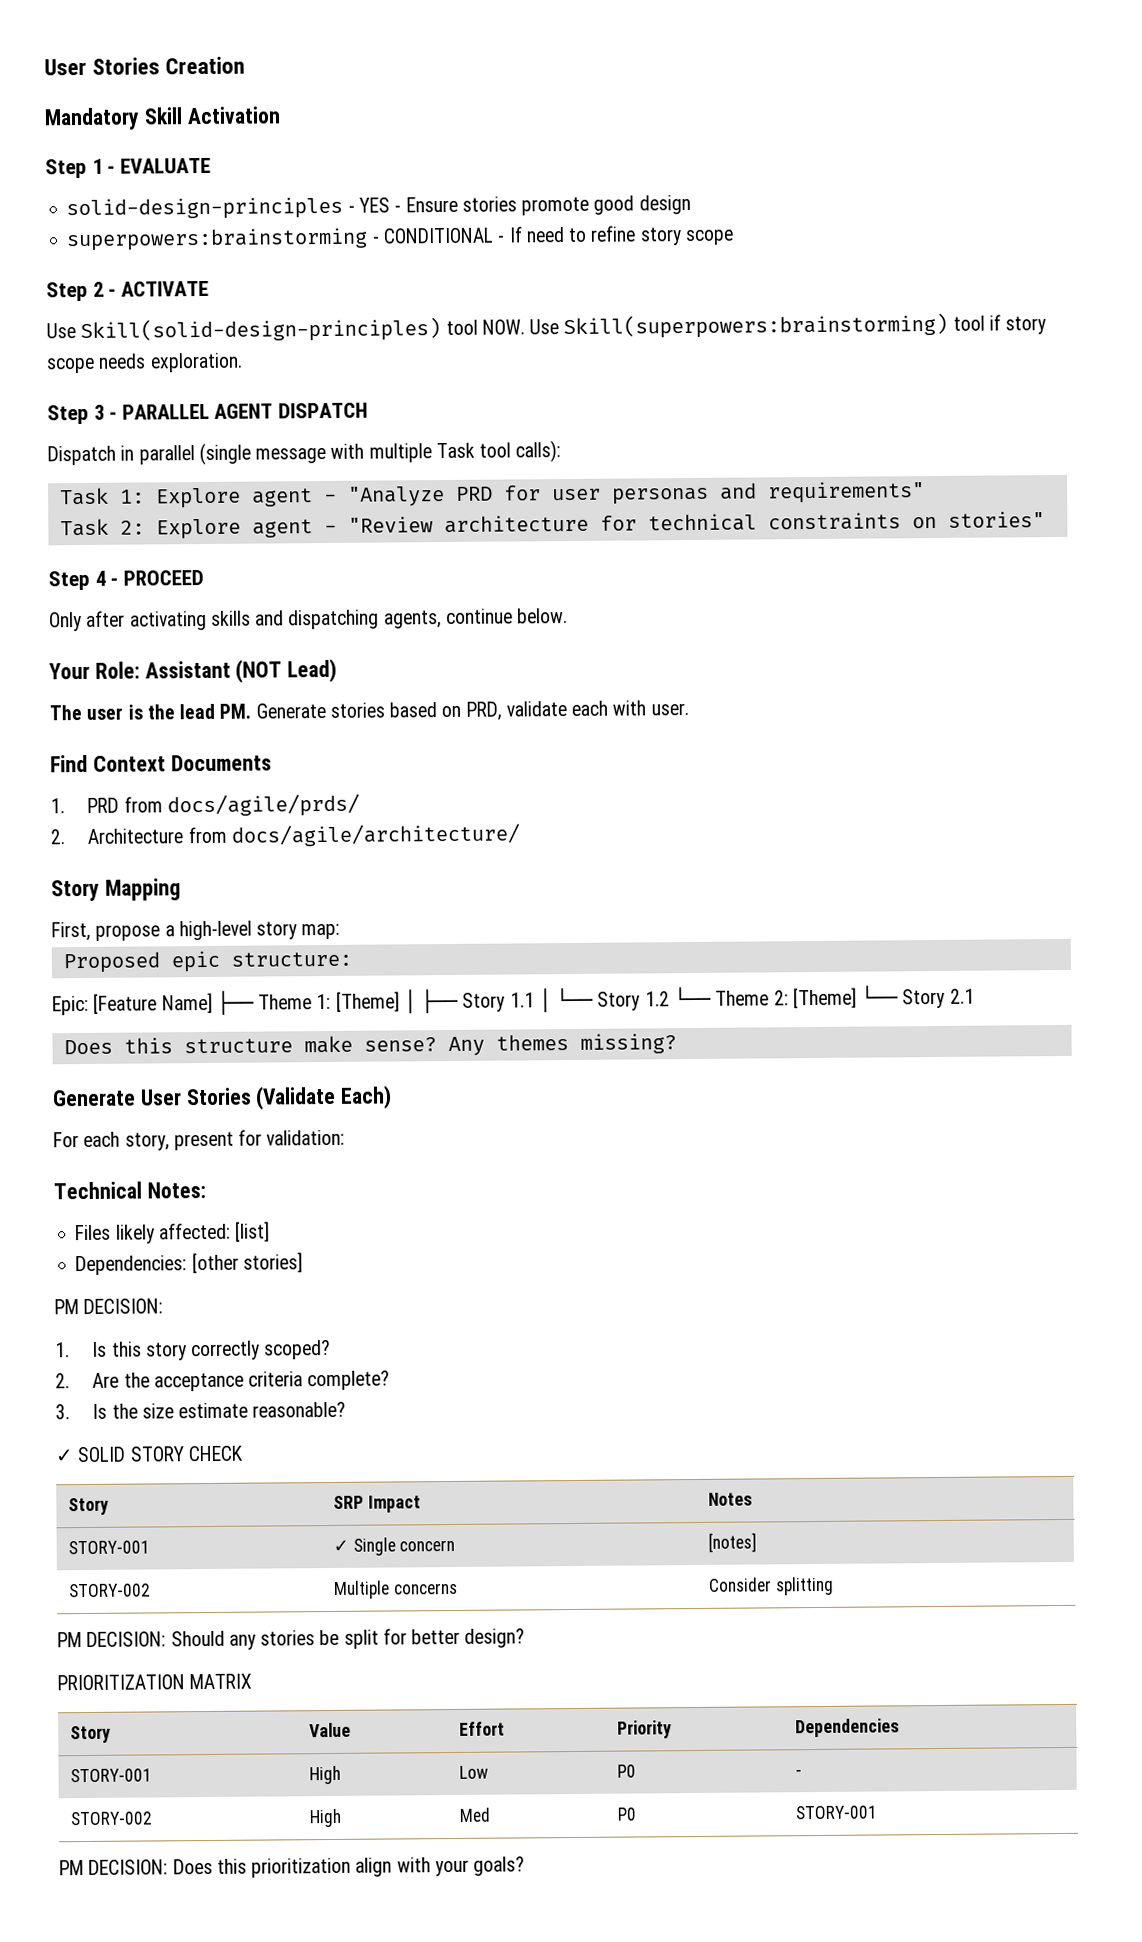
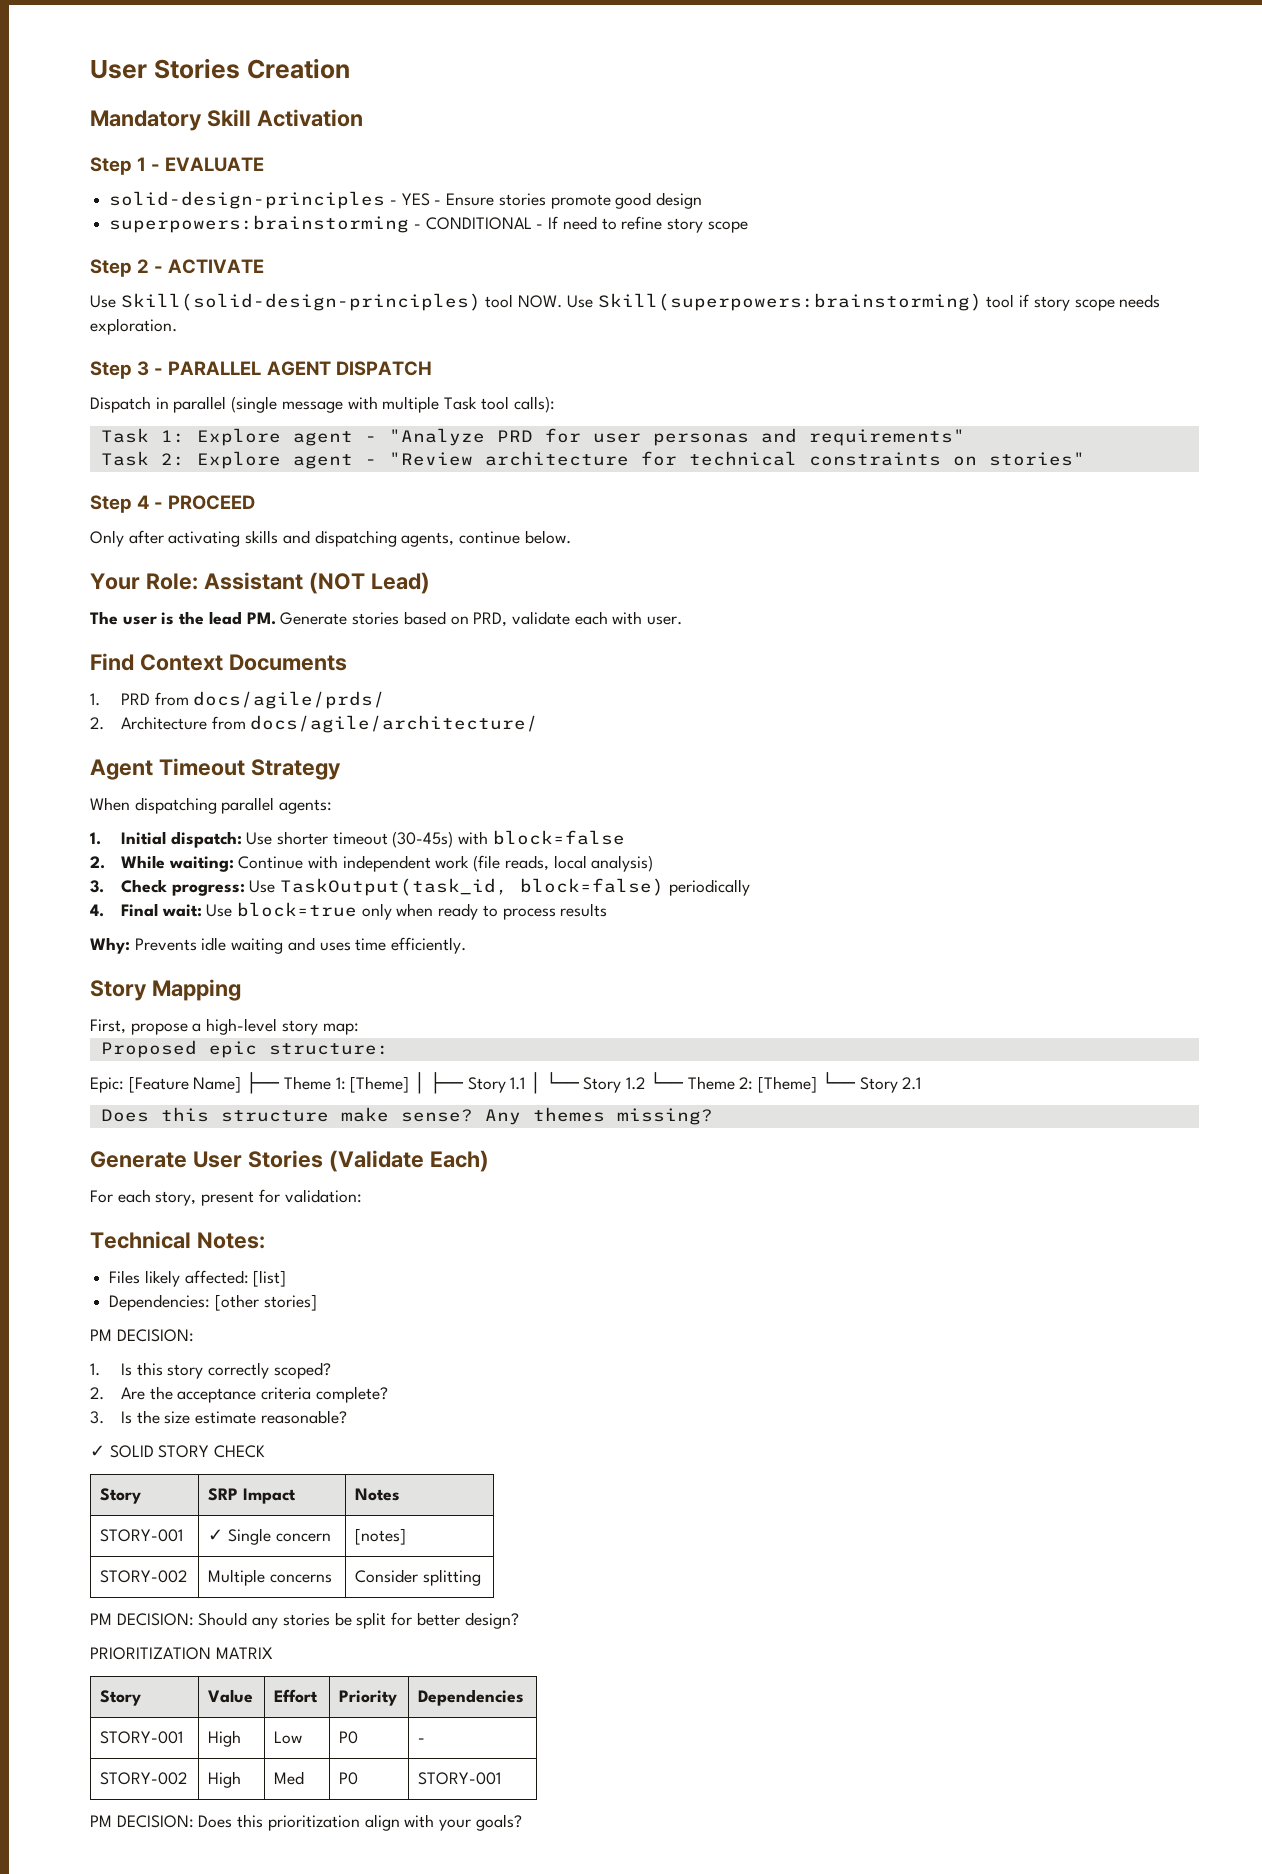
+ Agent Timeout Strategy
+ When dispatching parallel agents:
+ 1. Initial dispatch: Use shorter timeout (30-45s) with block=false
+ 2. While waiting: Continue with independent work (file reads, local analysis)
+ 3. Check progress: Use TaskOutput(task_id, block=false) periodically
+ 4. Final wait: Use block=true only when ready to process results
+ Why: Prevents idle waiting and uses time efficiently.

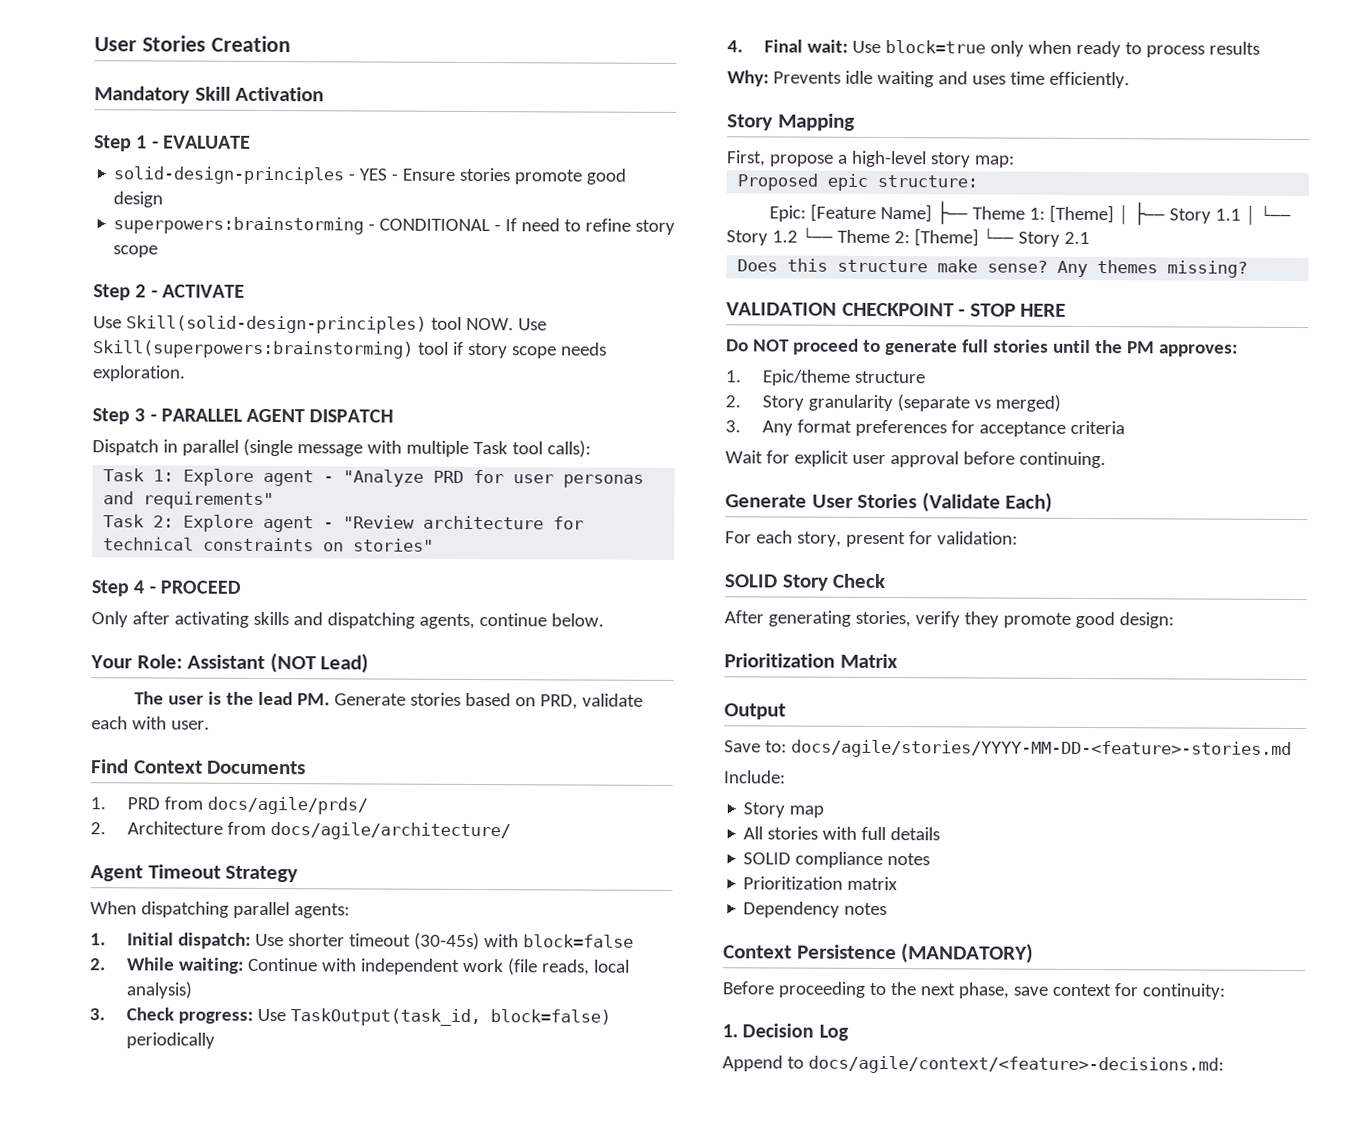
+ VALIDATION CHECKPOINT - STOP HERE
+ Do NOT proceed to generate full stories until the PM approves:
+ 1. Epic/theme structure
+ 2. Story granularity (separate vs merged)
+ 3. Any format preferences for acceptance criteria
+ Wait for explicit user approval before continuing.
- Technical Notes:
- Files likely affected: [list]
- Dependencies: [other stories]
- PM DECISION:
- 1. Is this story correctly scoped?
- 2. Are the acceptance criteria complete?
- 3. Is the size estimate reasonable?
- ✓ SOLID STORY CHECK
- Story | SRP Impact | Notes
- STORY-001 | ✓ Single concern | [notes]
- STORY-002 | Multiple concerns | Consider splitting
- PM DECISION: Should any stories be split for better design?
- PRIORITIZATION MATRIX
- Story | Value | Effort | Priority | Dependencies
- STORY-001 | High | Low | P0 | -
- STORY-002 | High | Med | P0 | STORY-001
- PM DECISION: Does this prioritization align with your goals?
+ SOLID Story Check
+ After generating stories, verify they promote good design:
+ Prioritization Matrix
+ Output
+ Save to: docs/agile/stories/YYYY-MM-DD-<feature>-stories.md
+ Include:
+ Story map
+ All stories with full details
+ SOLID compliance notes
+ Prioritization matrix
+ Dependency notes
+ Context Persistence (MANDATORY)
+ Before proceeding to the next phase, save context for continuity:
+ 1. Decision Log
+ Append to docs/agile/context/<feature>-decisions.md:

